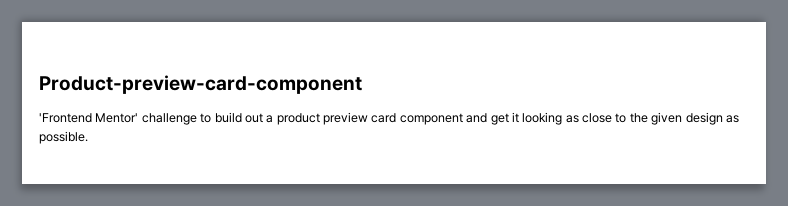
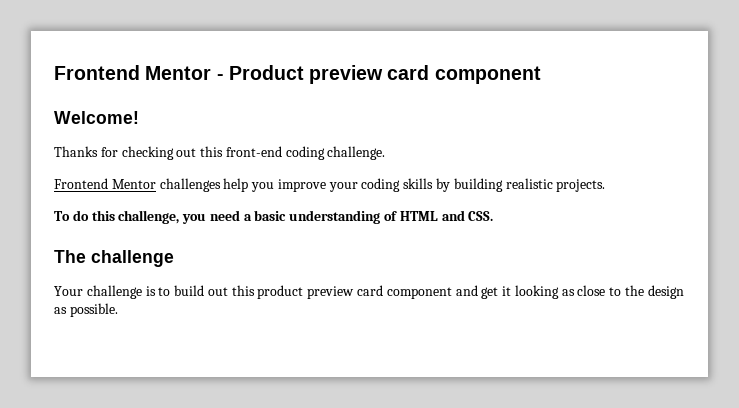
- Product-preview-card-component
- 'Frontend Mentor' challenge to build out a product preview card component and get it looking as close to the given design as possible.
+ Frontend Mentor - Product preview card component
+ Welcome!
+ Thanks for checking out this front-end coding challenge.
+ Frontend Mentor challenges help you improve your coding skills by building realistic projects.
+ To do this challenge, you need a basic understanding of HTML and CSS.
+ The challenge
+ Your challenge is to build out this product preview card component and get it looking as close to the design as possible.

